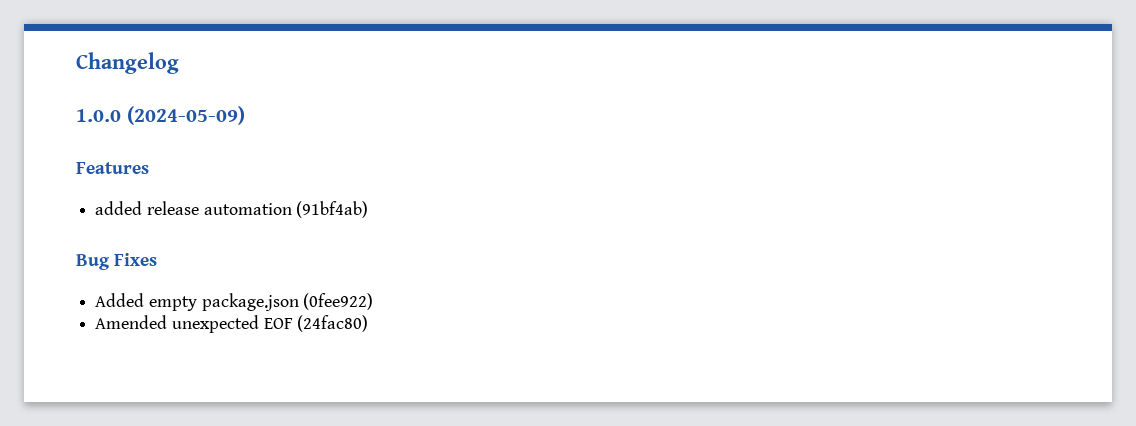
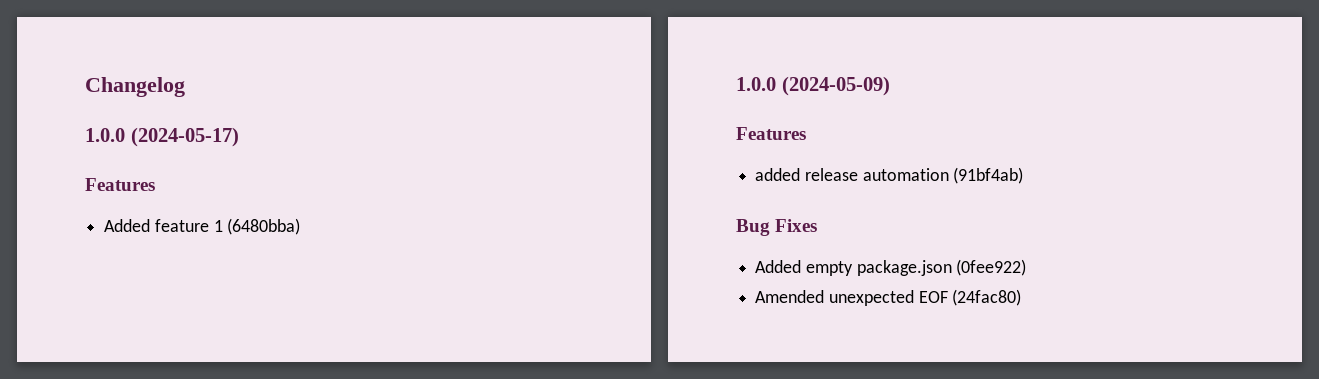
+ 1.0.0 (2024-05-17)
+ Features
+ Added feature 1 (6480bba)

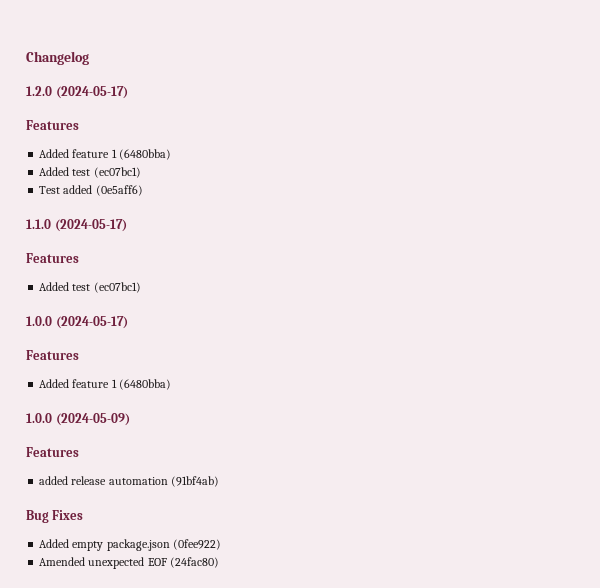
+ 1.2.0 (2024-05-17)
+ Features
+ Added feature 1 (6480bba)
+ Added test (ec07bc1)
+ Test added (0e5aff6)
+ 1.1.0 (2024-05-17)
+ Features
+ Added test (ec07bc1)

